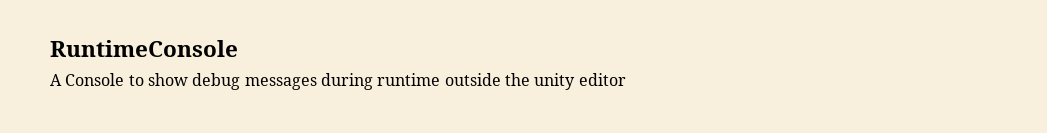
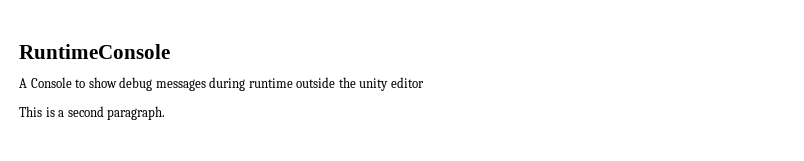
+ This is a second paragraph.

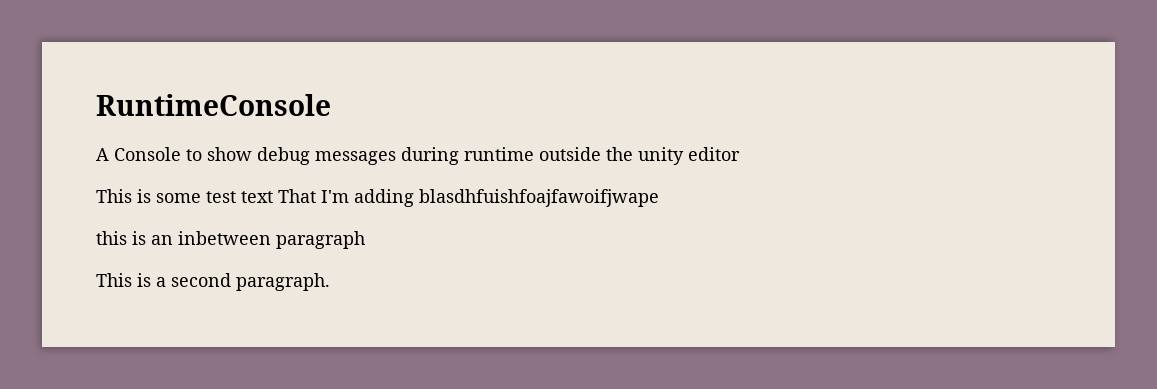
+ This is some test text That I'm adding blasdhfuishfoajfawoifjwape
+ this is an inbetween paragraph

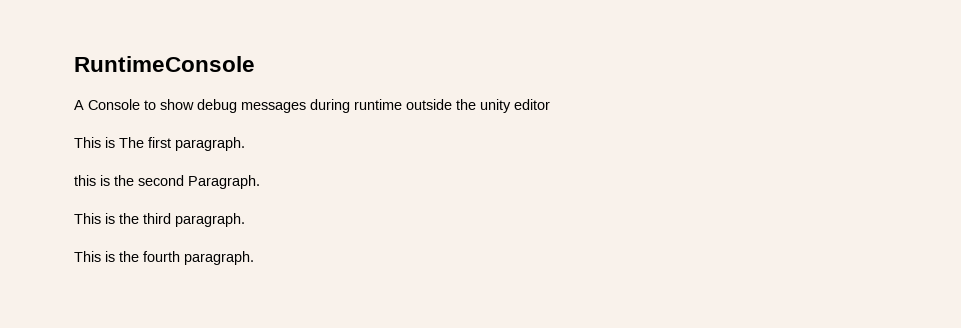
- This is some test text That I'm adding blasdhfuishfoajfawoifjwape
+ This is The first paragraph.
- this is an inbetween paragraph
- This is a second paragraph.
+ this is the second Paragraph.
+ This is the third paragraph.
+ This is the fourth paragraph.

